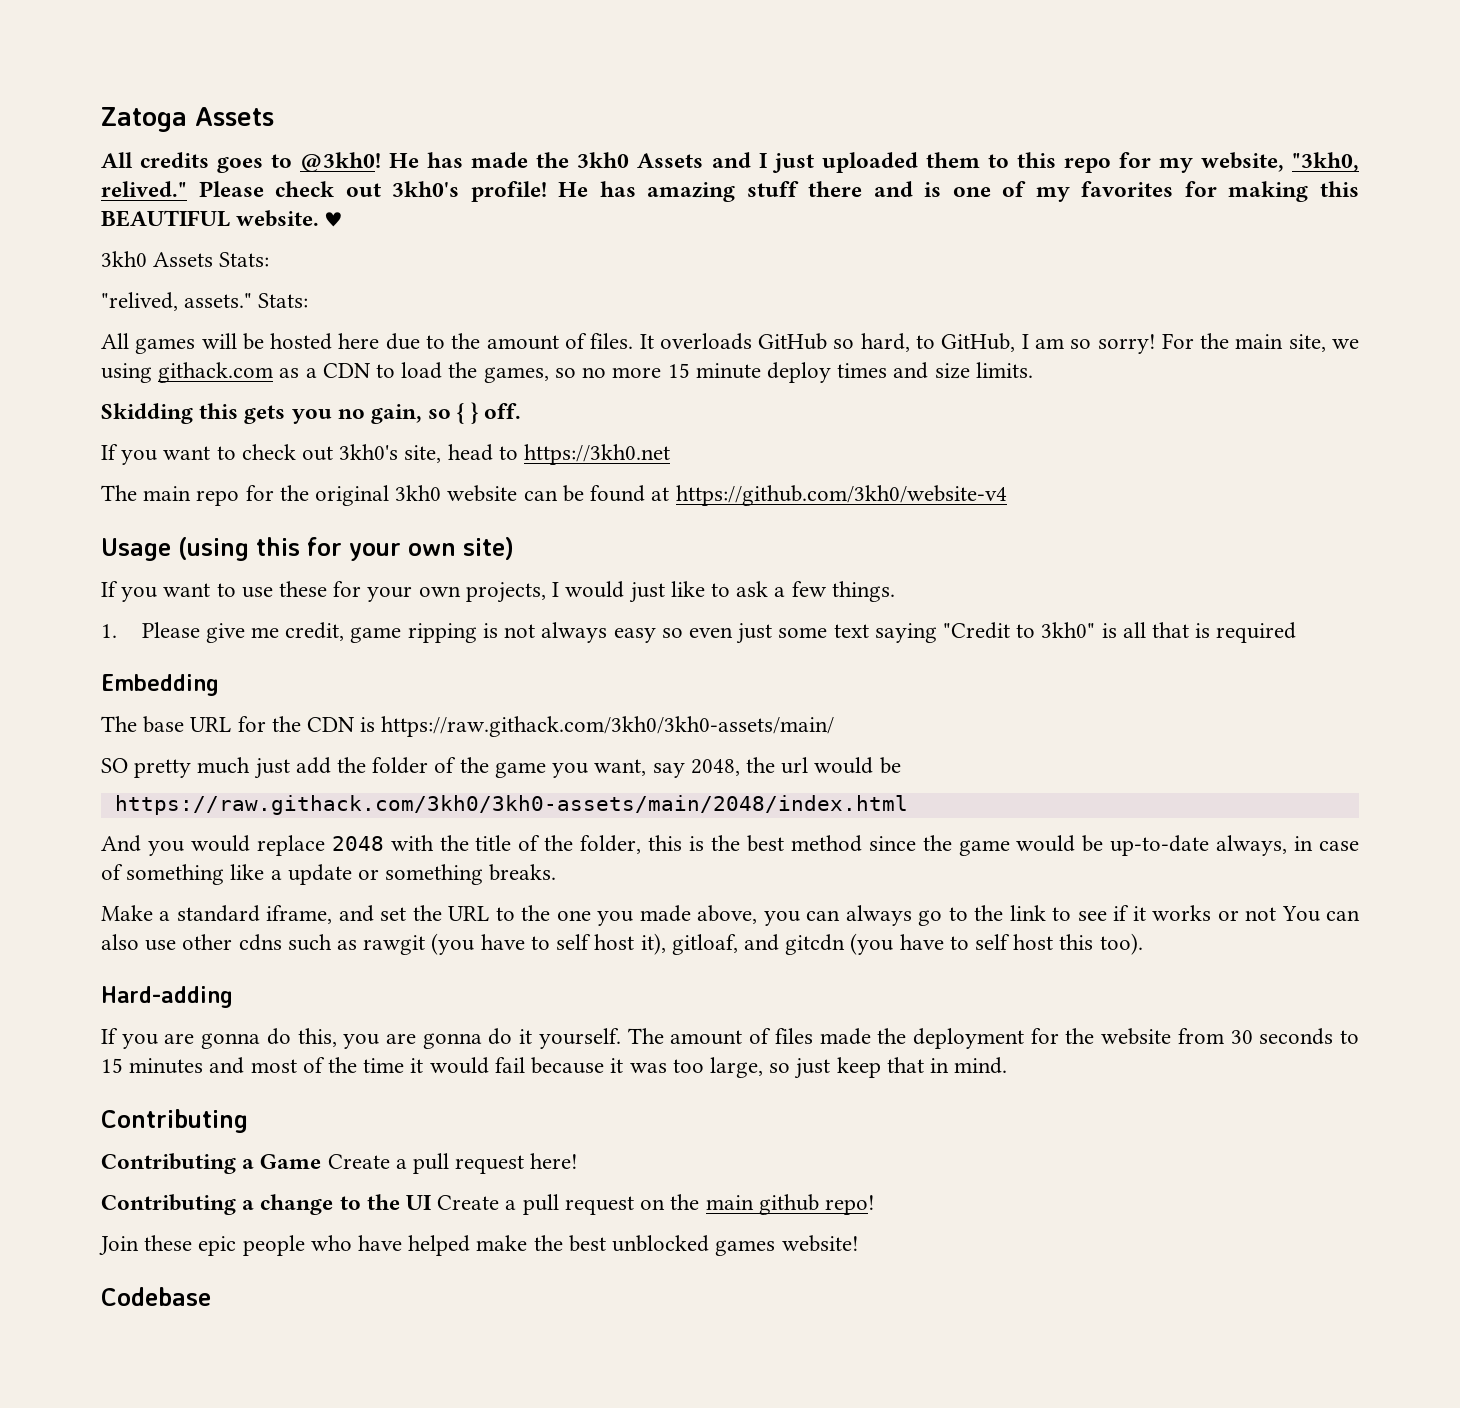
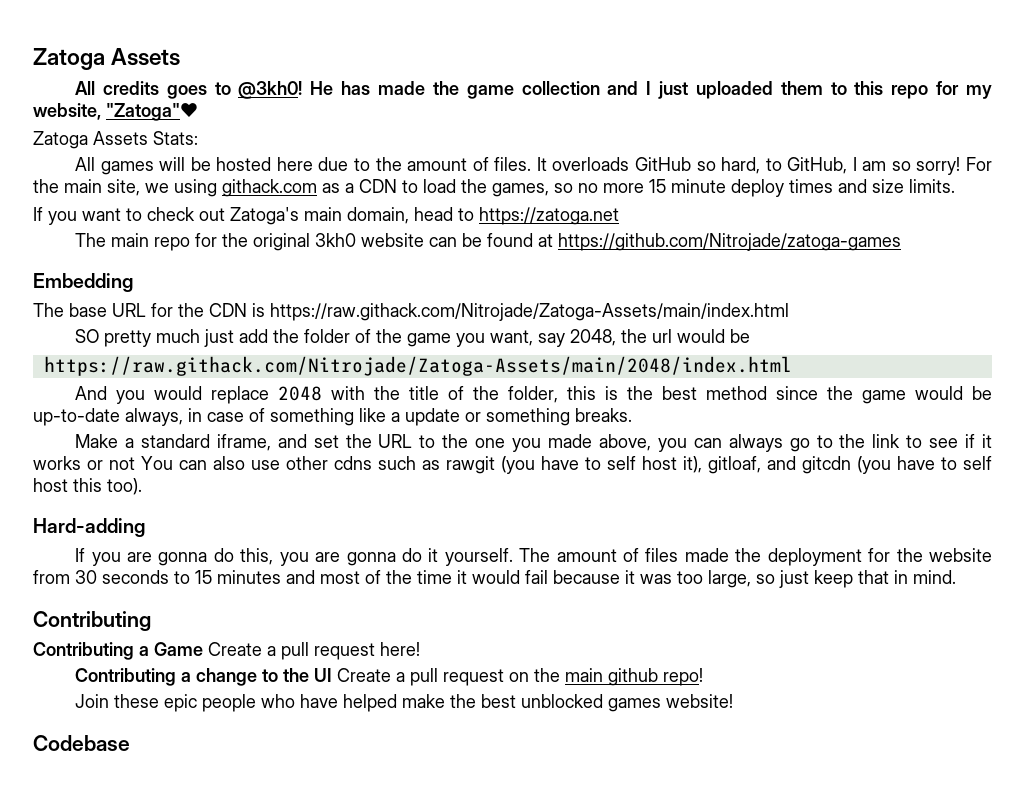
- He has made the 3kh0 Assets and I just uploaded them to this repo for my website, "3kh0, relived." Please check out 3kh0's profile! He has amazing stuff there and is one of my favorites for making this BEAUTIFUL website. ♥
- 3kh0 Assets Stats:
+ He has made the game collection and I just uploaded them to this repo for my website, "Zatoga"♥
+ Zatoga Assets Stats:
- "relived, assets." Stats:
- Skidding this gets you no gain, so { } off.
- If you want to check out 3kh0's site, head to https://3kh0.net
+ If you want to check out Zatoga's main domain, head to https://zatoga.net
- The main repo for the original 3kh0 website can be found at https://github.com/3kh0/website-v4
- Usage (using this for your own site)
- If you want to use these for your own projects, I would just like to ask a few things.
- 1. Please give me credit, game ripping is not always easy so even just some text saying "Credit to 3kh0" is all that is required
+ The main repo for the original 3kh0 website can be found at https://github.com/Nitrojade/zatoga-games
- The base URL for the CDN is https://raw.githack.com/3kh0/3kh0-assets/main/
+ The base URL for the CDN is https://raw.githack.com/Nitrojade/Zatoga-Assets/main/index.html
- https://raw.githack.com/3kh0/3kh0-assets/main/2048/index.html
+ https://raw.githack.com/Nitrojade/Zatoga-Assets/main/2048/index.html

